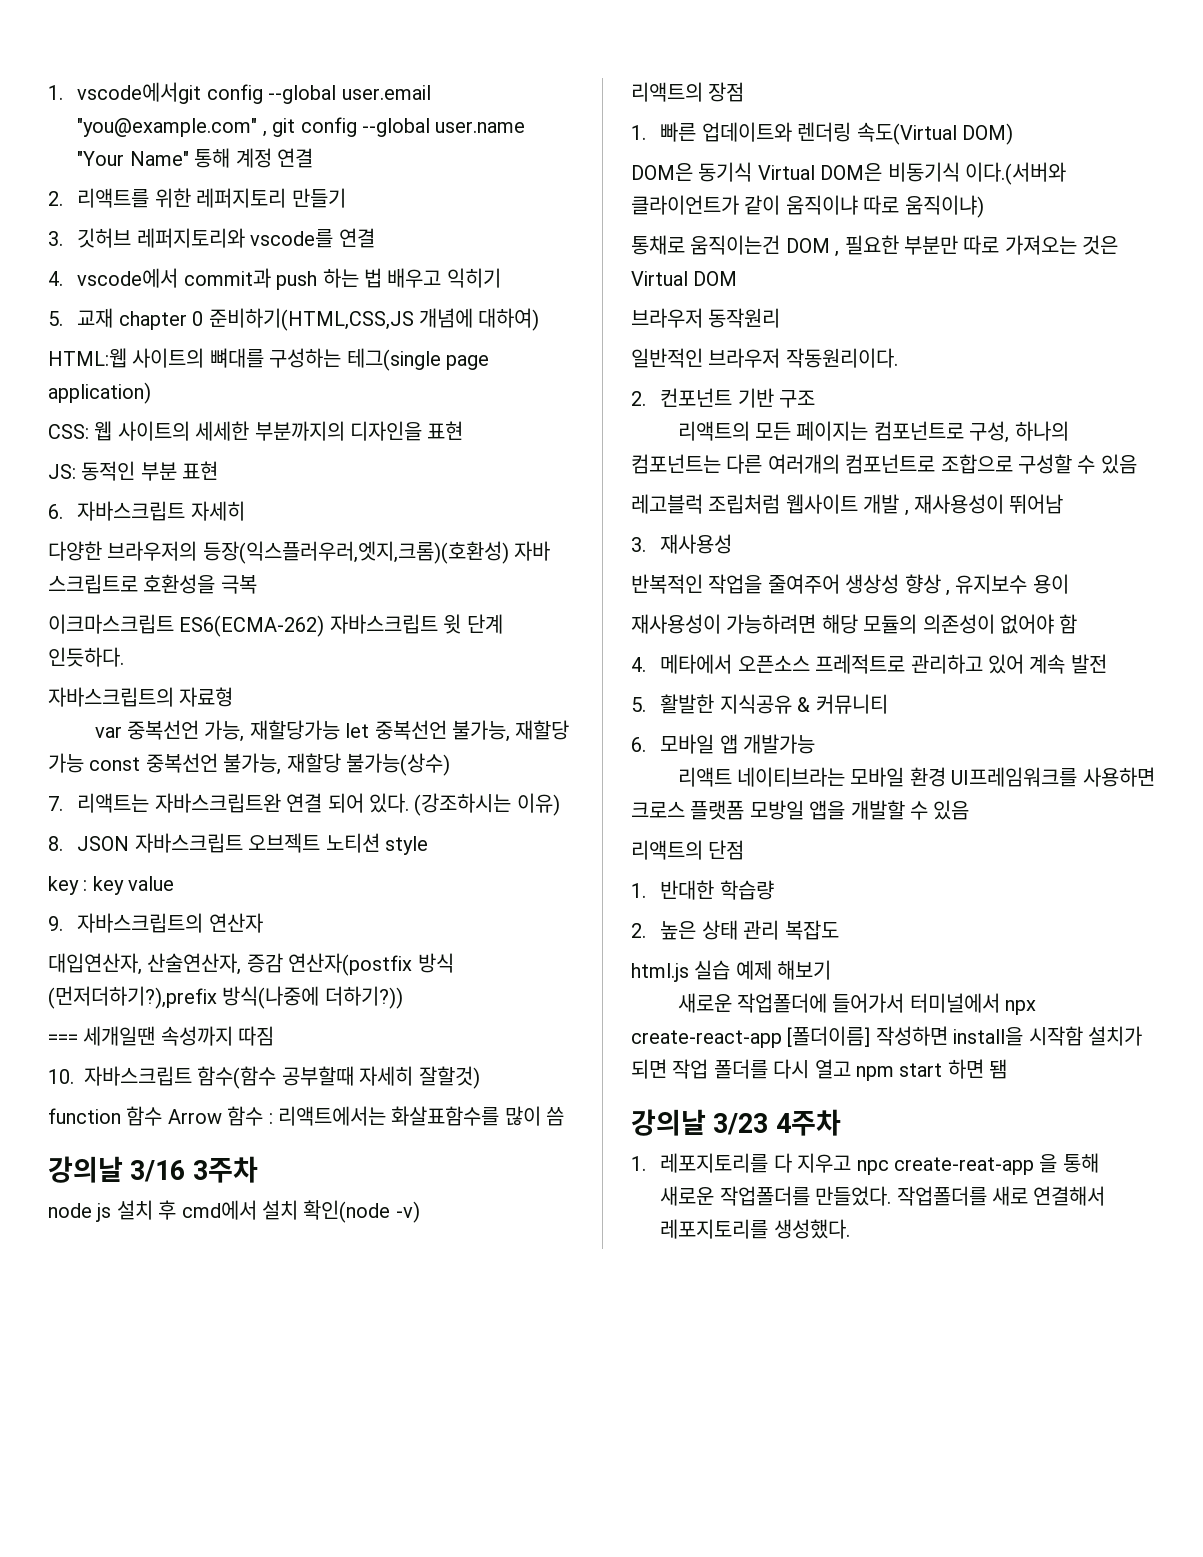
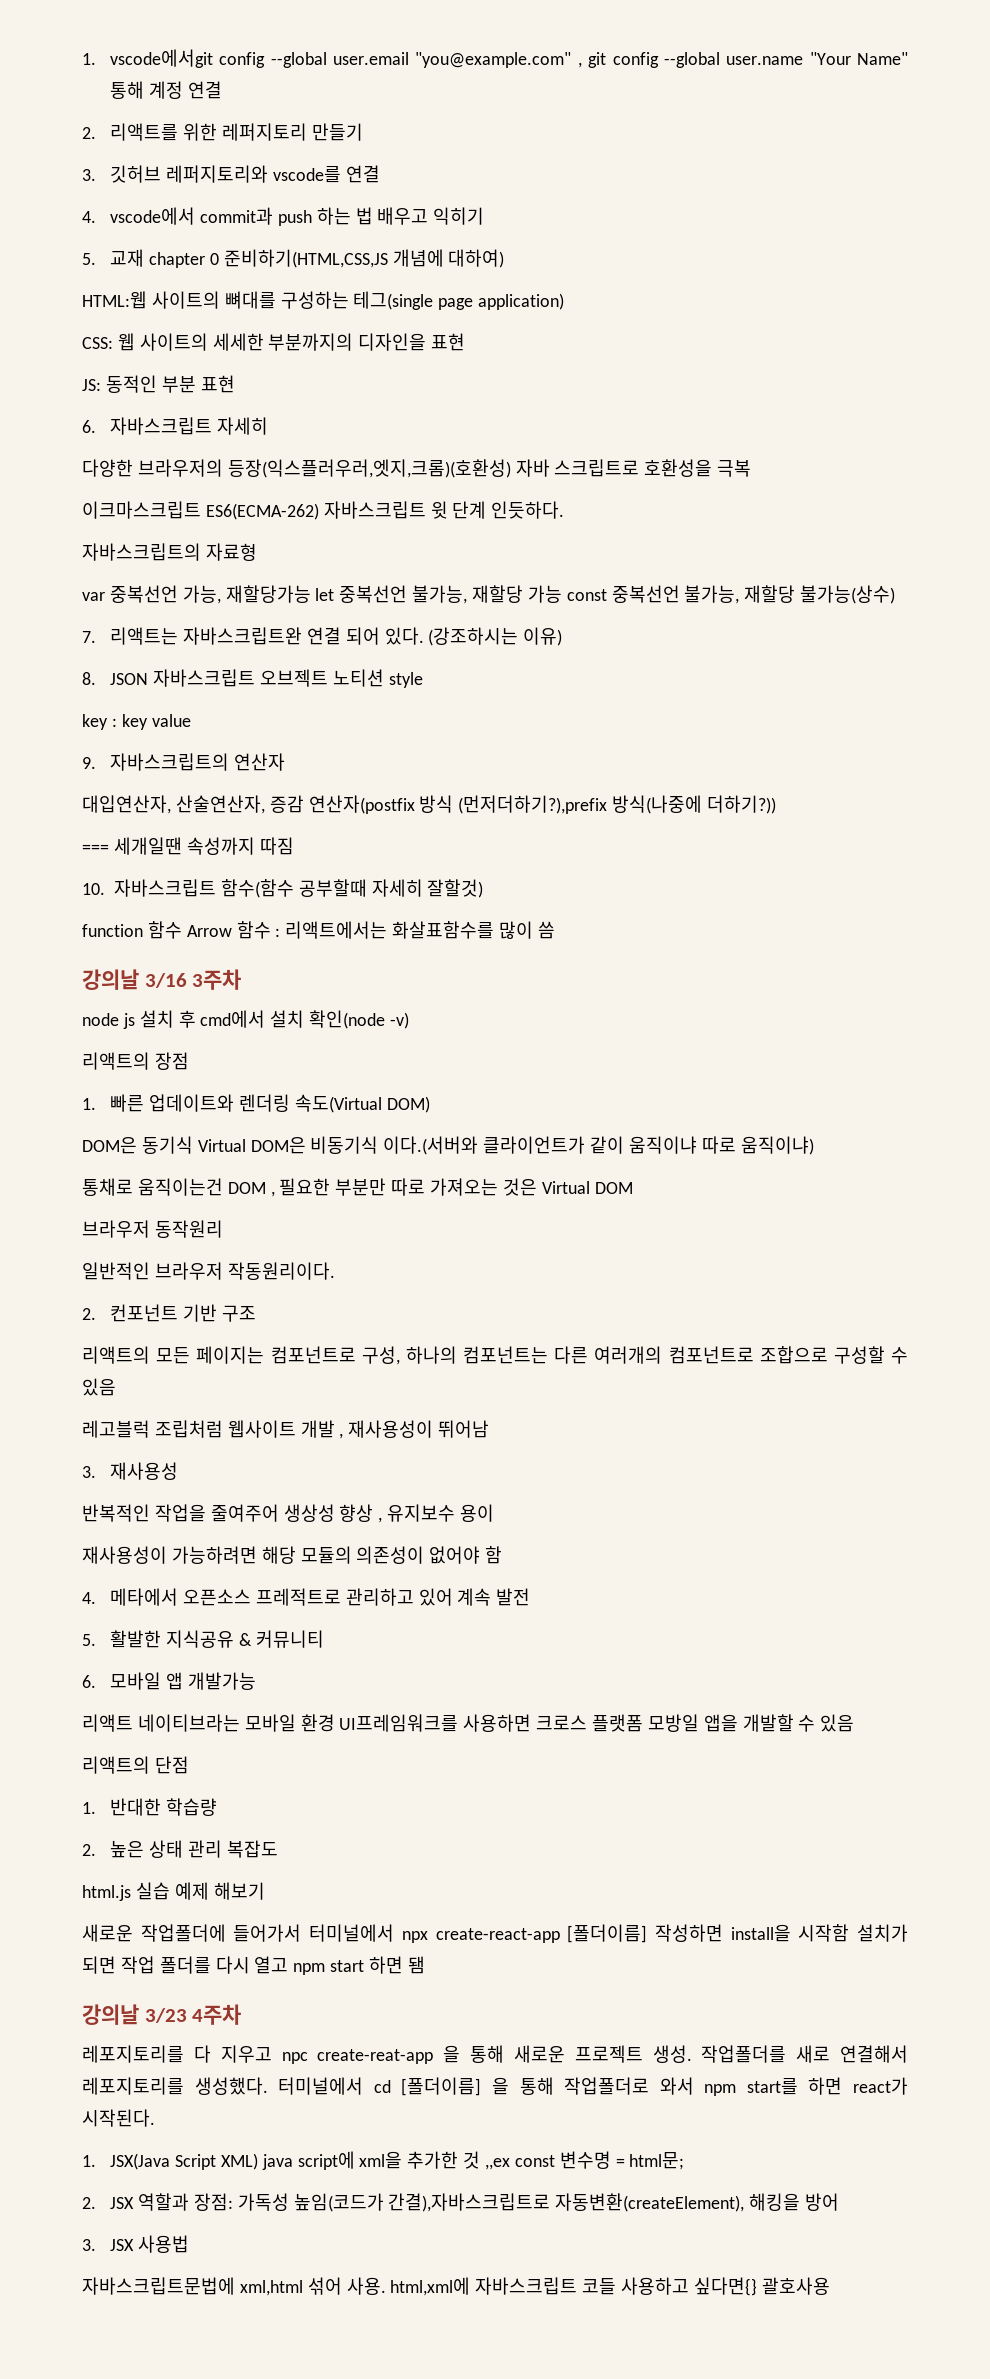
- 1. 레포지토리를 다 지우고 npc create-reat-app 을 통해 새로운 작업폴더를 만들었다.
+ 레포지토리를 다 지우고 npc create-reat-app 을 통해 새로운 프로젝트 생성.
+ 터미널에서 cd [폴더이름] 을 통해 작업폴더로 와서 npm start를 하면 react가 시작된다.
+ 1. JSX(Java Script XML) java script에 xml을 추가한 것 ,,ex const 변수명 = html문;
+ 2. JSX 역할과 장점: 가독성 높임(코드가 간결),자바스크립트로 자동변환(createElement), 해킹을 방어
+ 3. JSX 사용법
+ 자바스크립트문법에 xml,html 섞어 사용. html,xml에 자바스크립트 코들 사용하고 싶다면{} 괄호사용

